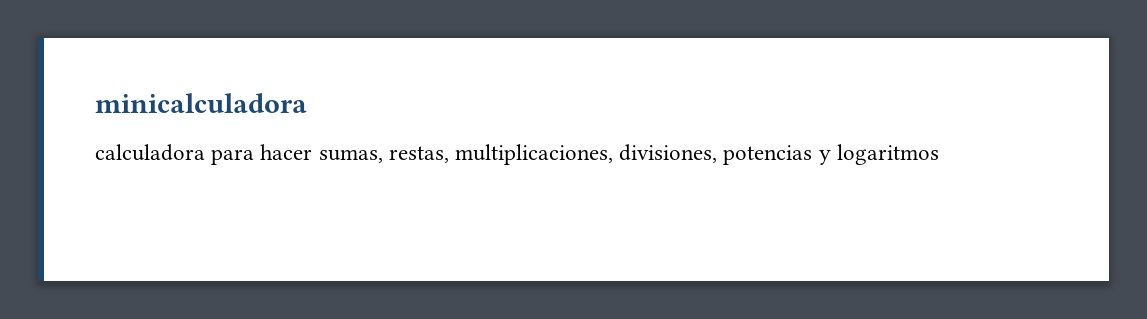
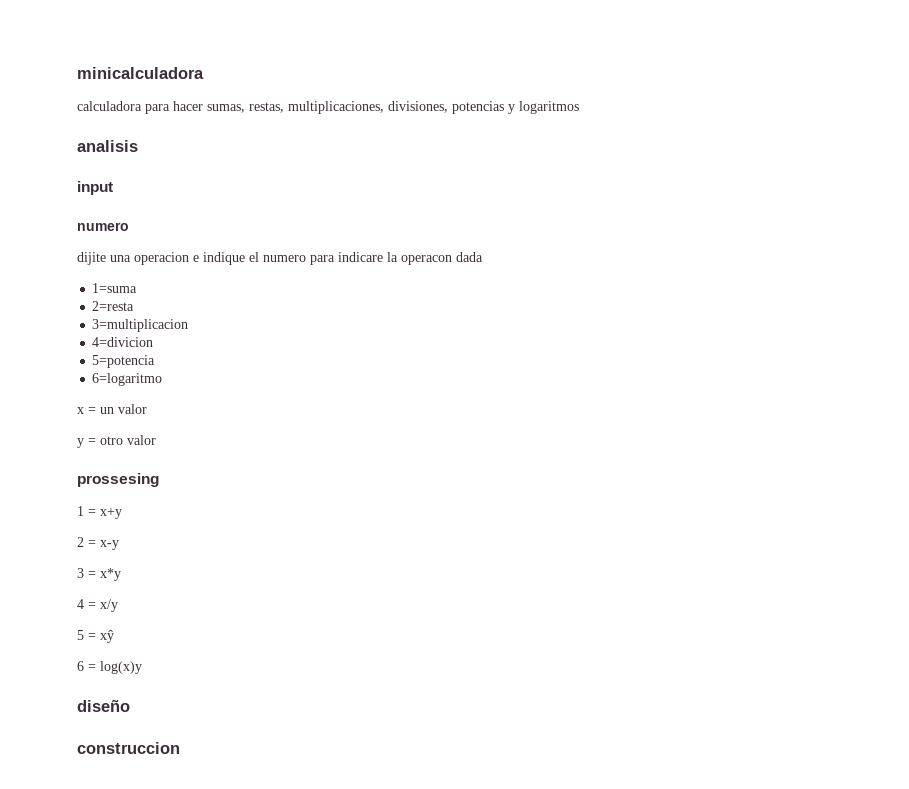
+ analisis
+ input
+ numero
+ dijite una operacion e indique el numero para indicare la operacon dada
+ 1=suma
+ 2=resta
+ 3=multiplicacion
+ 4=divicion
+ 5=potencia
+ 6=logaritmo
+ x = un valor
+ y = otro valor
+ prossesing
+ 1 = x+y
+ 2 = x-y
+ 3 = x*y
+ 4 = x/y
+ 5 = xŷ
+ 6 = log(x)y
+ diseño
+ construccion

